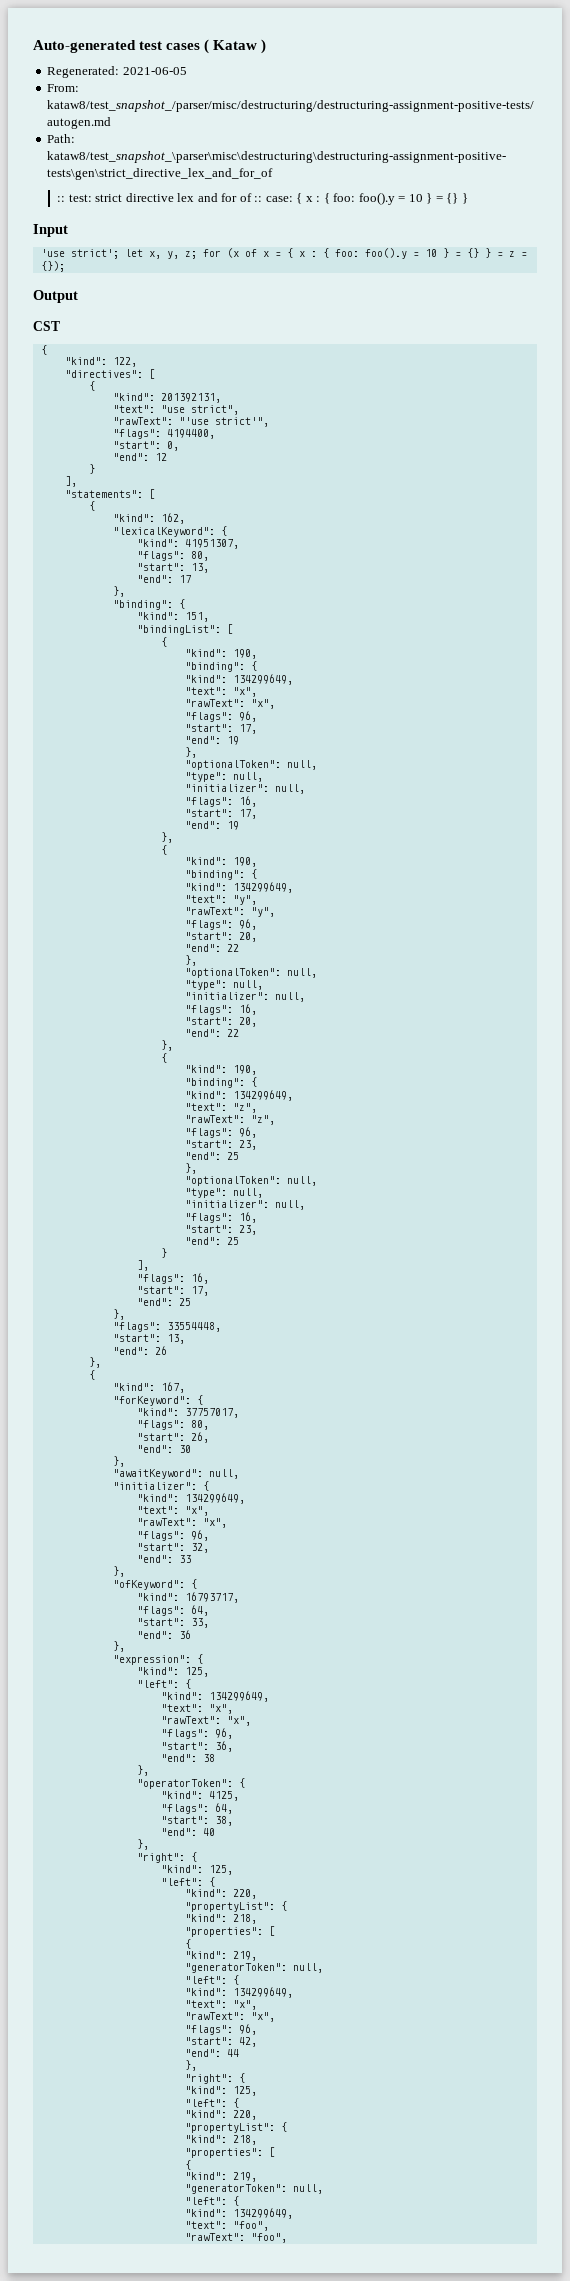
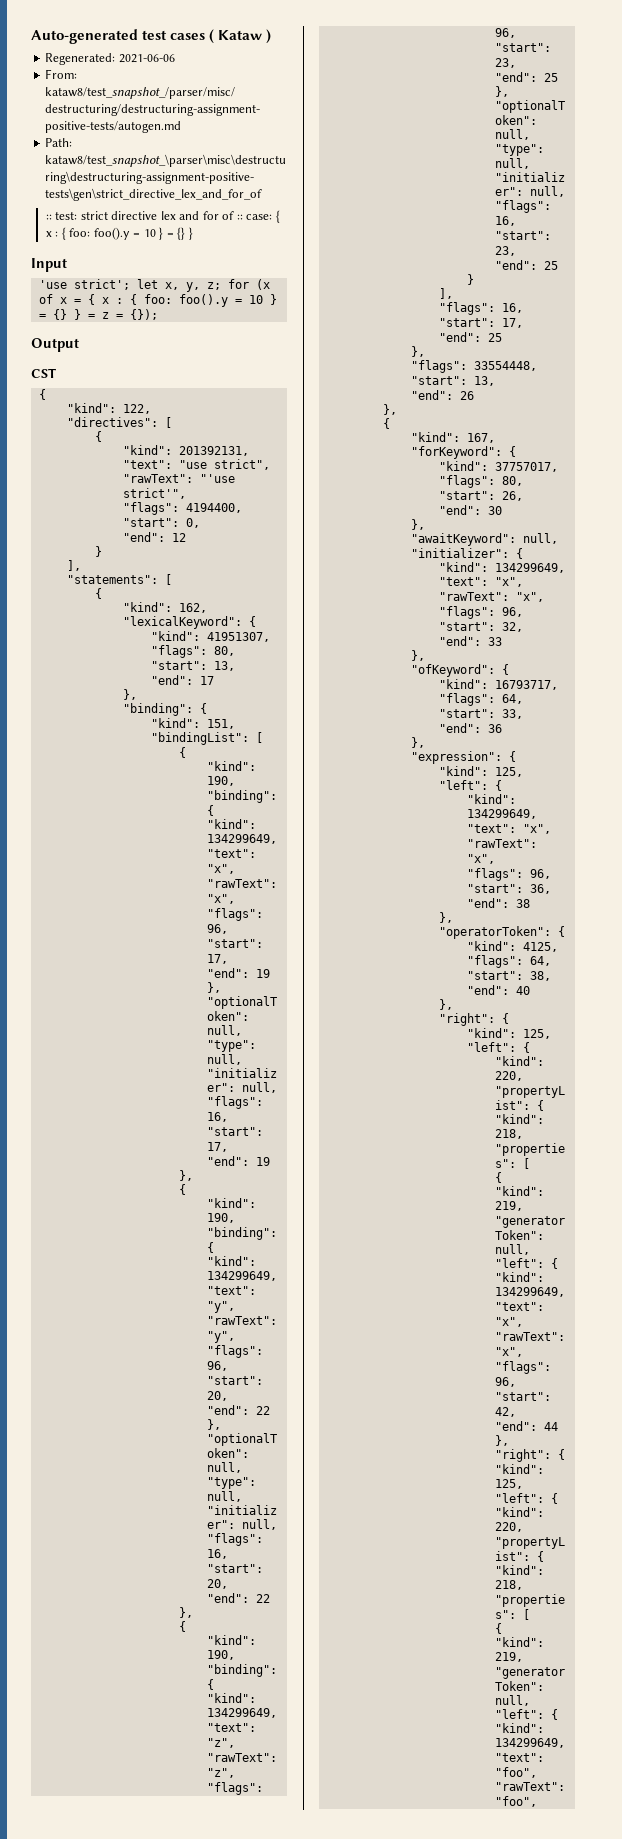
- Regenerated: 2021-06-05
+ Regenerated: 2021-06-06

